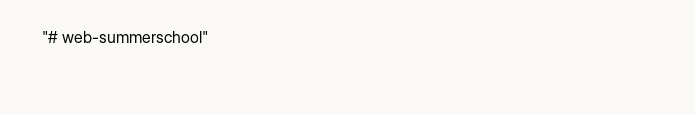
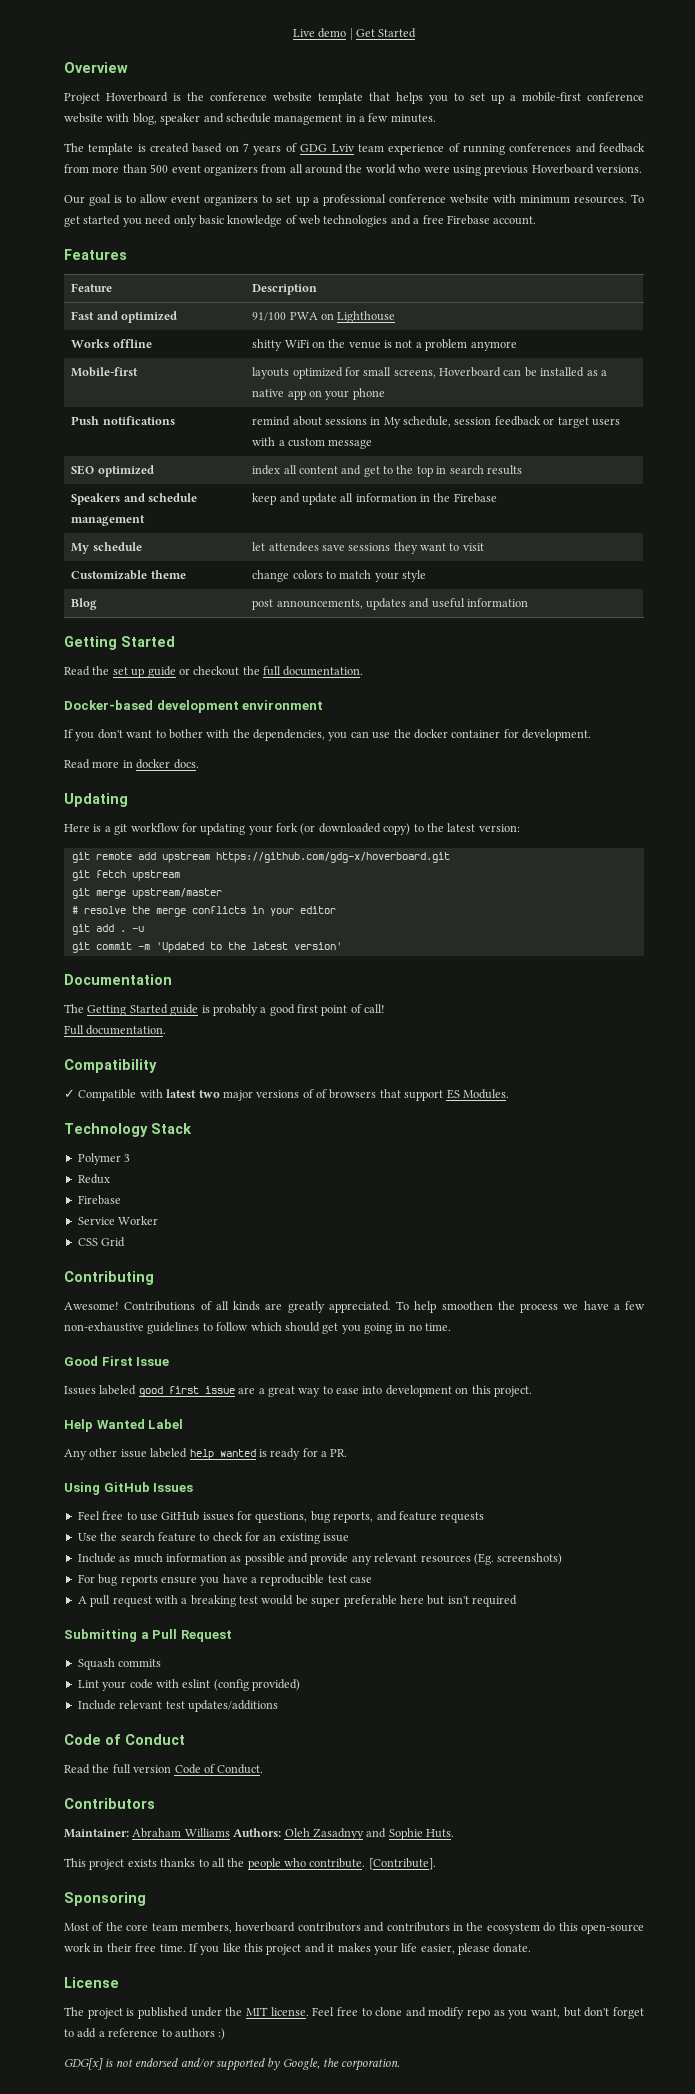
- "# web-summerschool"
+ Live demo | Get Started
+ Overview
+ Project Hoverboard is the conference website template that helps you to set up a mobile-first conference website with blog, speaker and schedule management in a few minutes.
+ The template is created based on 7 years of GDG Lviv team experience of running conferences and feedback from more than 500 event organizers from all around the world who were using previous Hoverboard versions.
+ Our goal is to allow event organizers to set up a professional conference website with minimum resources. To get started you need only basic knowledge of web technologies and a free Firebase account.
+ Features
+ Feature | Description
+ Fast and optimized | 91/100 PWA on Lighthouse
+ Works offline | shitty WiFi on the venue is not a problem anymore
+ Mobile-first | layouts optimized for small screens, Hoverboard can be installed as a native app on your phone
+ Push notifications | remind about sessions in My schedule, session feedback or target users with a custom message
+ SEO optimized | index all content and get to the top in search results
+ Speakers and schedule management | keep and update all information in the Firebase
+ My schedule | let attendees save sessions they want to visit
+ Customizable theme | change colors to match your style
+ Blog | post announcements, updates and useful information
+ Getting Started
+ Read the set up guide or checkout the full documentation.
+ Docker-based development environment
+ If you don't want to bother with the dependencies, you can use the docker container for development.
+ Read more in docker docs.
+ Updating
+ Here is a git workflow for updating your fork (or downloaded copy) to the latest version:
+ git remote add upstream https://github.com/gdg-x/hoverboard.git
+ git fetch upstream
+ git merge upstream/master
+ # resolve the merge conflicts in your editor
+ git add . -u
+ git commit -m 'Updated to the latest version'
+ Documentation
+ The Getting Started guide is probably a good first point of call!
+ Full documentation.
+ Compatibility
+ ✓ Compatible with latest two major versions of of browsers that support ES Modules.
+ Technology Stack
+ Polymer 3
+ Redux
+ Firebase
+ Service Worker
+ CSS Grid
+ Contributing
+ Awesome! Contributions of all kinds are greatly appreciated. To help smoothen the process we have a few non-exhaustive guidelines to follow which should get you going in no time.
+ Good First Issue
+ Issues labeled good first issue are a great way to ease into development on this project.
+ Help Wanted Label
+ Any other issue labeled help wanted is ready for a PR.
+ Using GitHub Issues
+ Feel free to use GitHub issues for questions, bug reports, and feature requests
+ Use the search feature to check for an existing issue
+ Include as much information as possible and provide any relevant resources (Eg. screenshots)
+ For bug reports ensure you have a reproducible test case
+ A pull request with a breaking test would be super preferable here but isn't required
+ Submitting a Pull Request
+ Squash commits
+ Lint your code with eslint (config provided)
+ Include relevant test updates/additions
+ Code of Conduct
+ Read the full version Code of Conduct.
+ Contributors
+ Maintainer: Abraham Williams Authors: Oleh Zasadnyy and Sophie Huts.
+ This project exists thanks to all the people who contribute. [Contribute].
+ Sponsoring
+ Most of the core team members, hoverboard contributors and contributors in the ecosystem do this open-source work in their free time. If you like this project and it makes your life easier, please donate.
+ License
+ The project is published under the MIT license. Feel free to clone and modify repo as you want, but don't forget to add a reference to authors :)
+ GDG[x] is not endorsed and/or supported by Google, the corporation.

